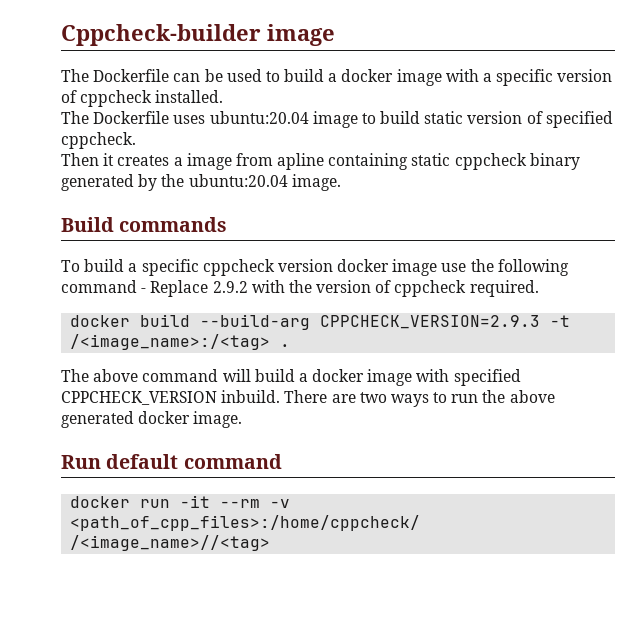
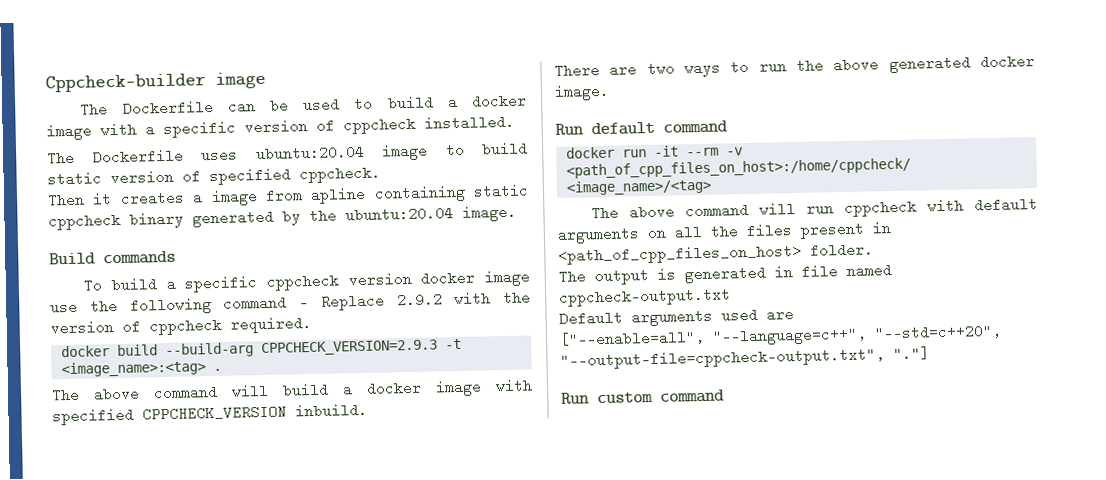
- docker build --build-arg CPPCHECK_VERSION=2.9.3 -t /<image_name>:/<tag> .
+ docker build --build-arg CPPCHECK_VERSION=2.9.3 -t <image_name>:<tag> .
- The above command will build a docker image with specified CPPCHECK_VERSION inbuild. There are two ways to run the above generated docker image.
+ The above command will build a docker image with specified CPPCHECK_VERSION inbuild.
+ There are two ways to run the above generated docker image.
- docker run -it --rm -v <path_of_cpp_files>:/home/cppcheck/ /<image_name>//<tag>
+ docker run -it --rm -v <path_of_cpp_files_on_host>:/home/cppcheck/ <image_name>/<tag>
+ The above command will run cppcheck with default arguments on all the files present in <path_of_cpp_files_on_host> folder.
+ The output is generated in file named cppcheck-output.txt
+ Default arguments used are
+ ["--enable=all", "--language=c++", "--std=c++20", "--output-file=cppcheck-output.txt", "."]
+ Run custom command

